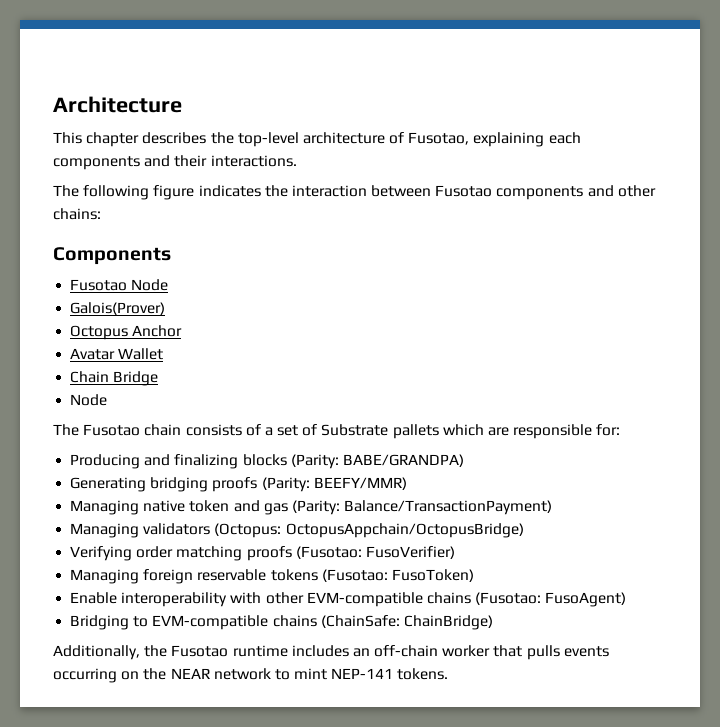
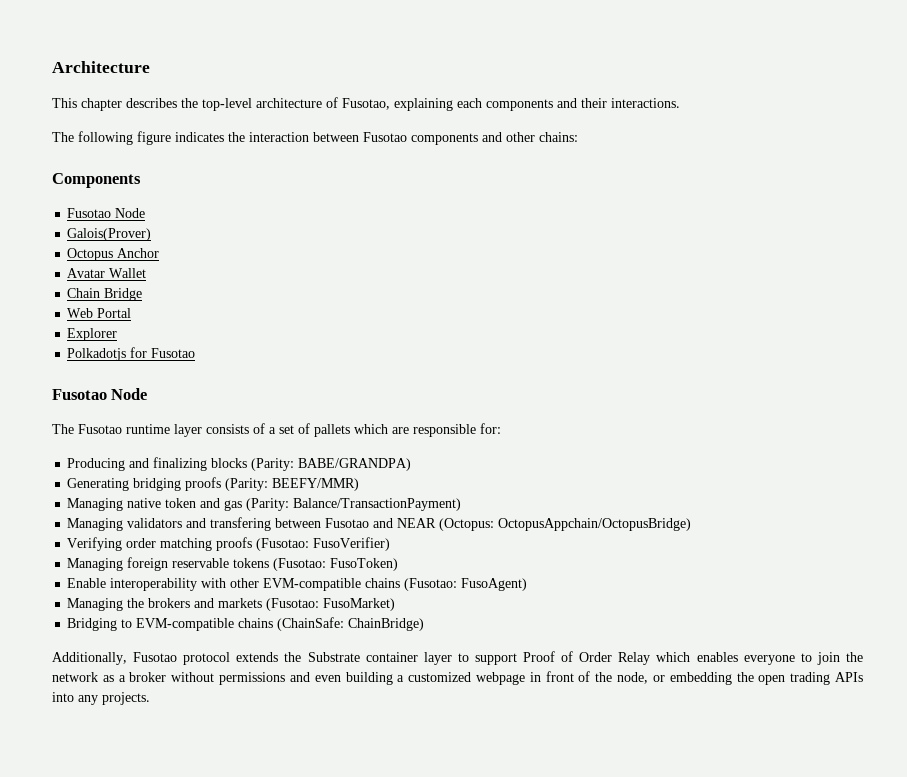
  Chain Bridge
- Node
+ Web Portal
+ Explorer
+ Polkadotjs for Fusotao
+ Fusotao Node
- The Fusotao chain consists of a set of Substrate pallets which are responsible for:
+ The Fusotao runtime layer consists of a set of pallets which are responsible for:
- Managing validators (Octopus: OctopusAppchain/OctopusBridge)
+ Managing validators and transfering between Fusotao and NEAR (Octopus: OctopusAppchain/OctopusBridge)
+ Managing the brokers and markets (Fusotao: FusoMarket)
- Additionally, the Fusotao runtime includes an off-chain worker that pulls events occurring on the NEAR network to mint NEP-141 tokens.
+ Additionally, Fusotao protocol extends the Substrate container layer to support Proof of Order Relay which enables everyone to join the network as a broker without permissions and even building a customized webpage in front of the node, or embedding the open trading APIs into any projects.

